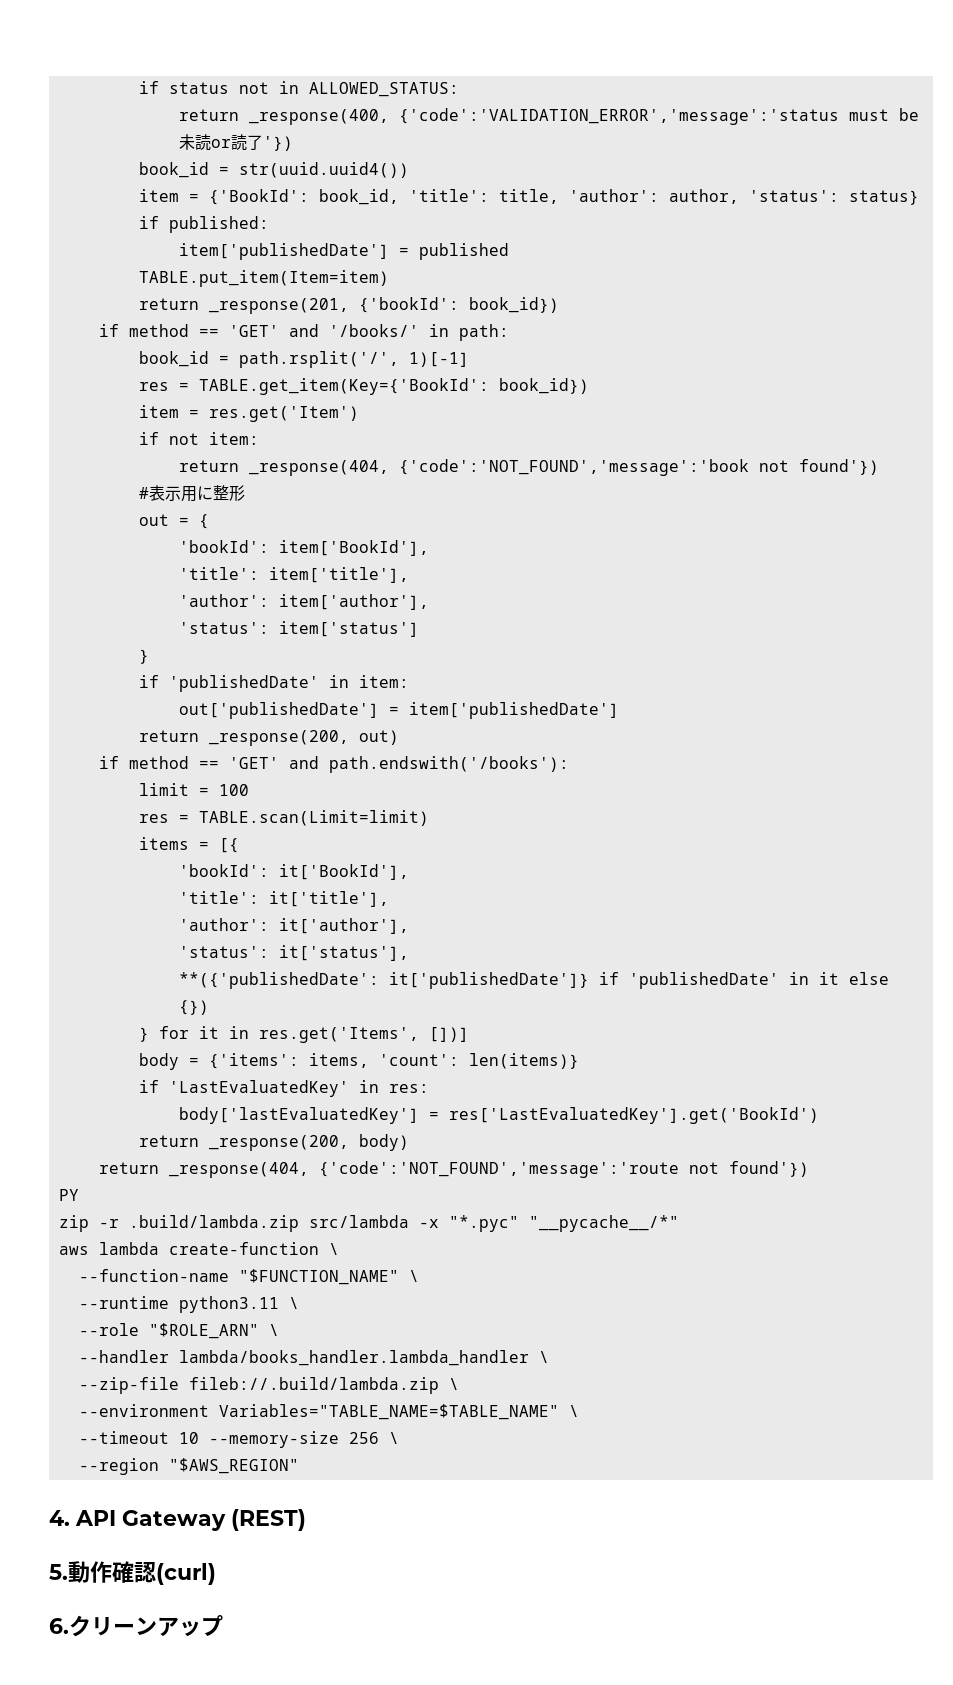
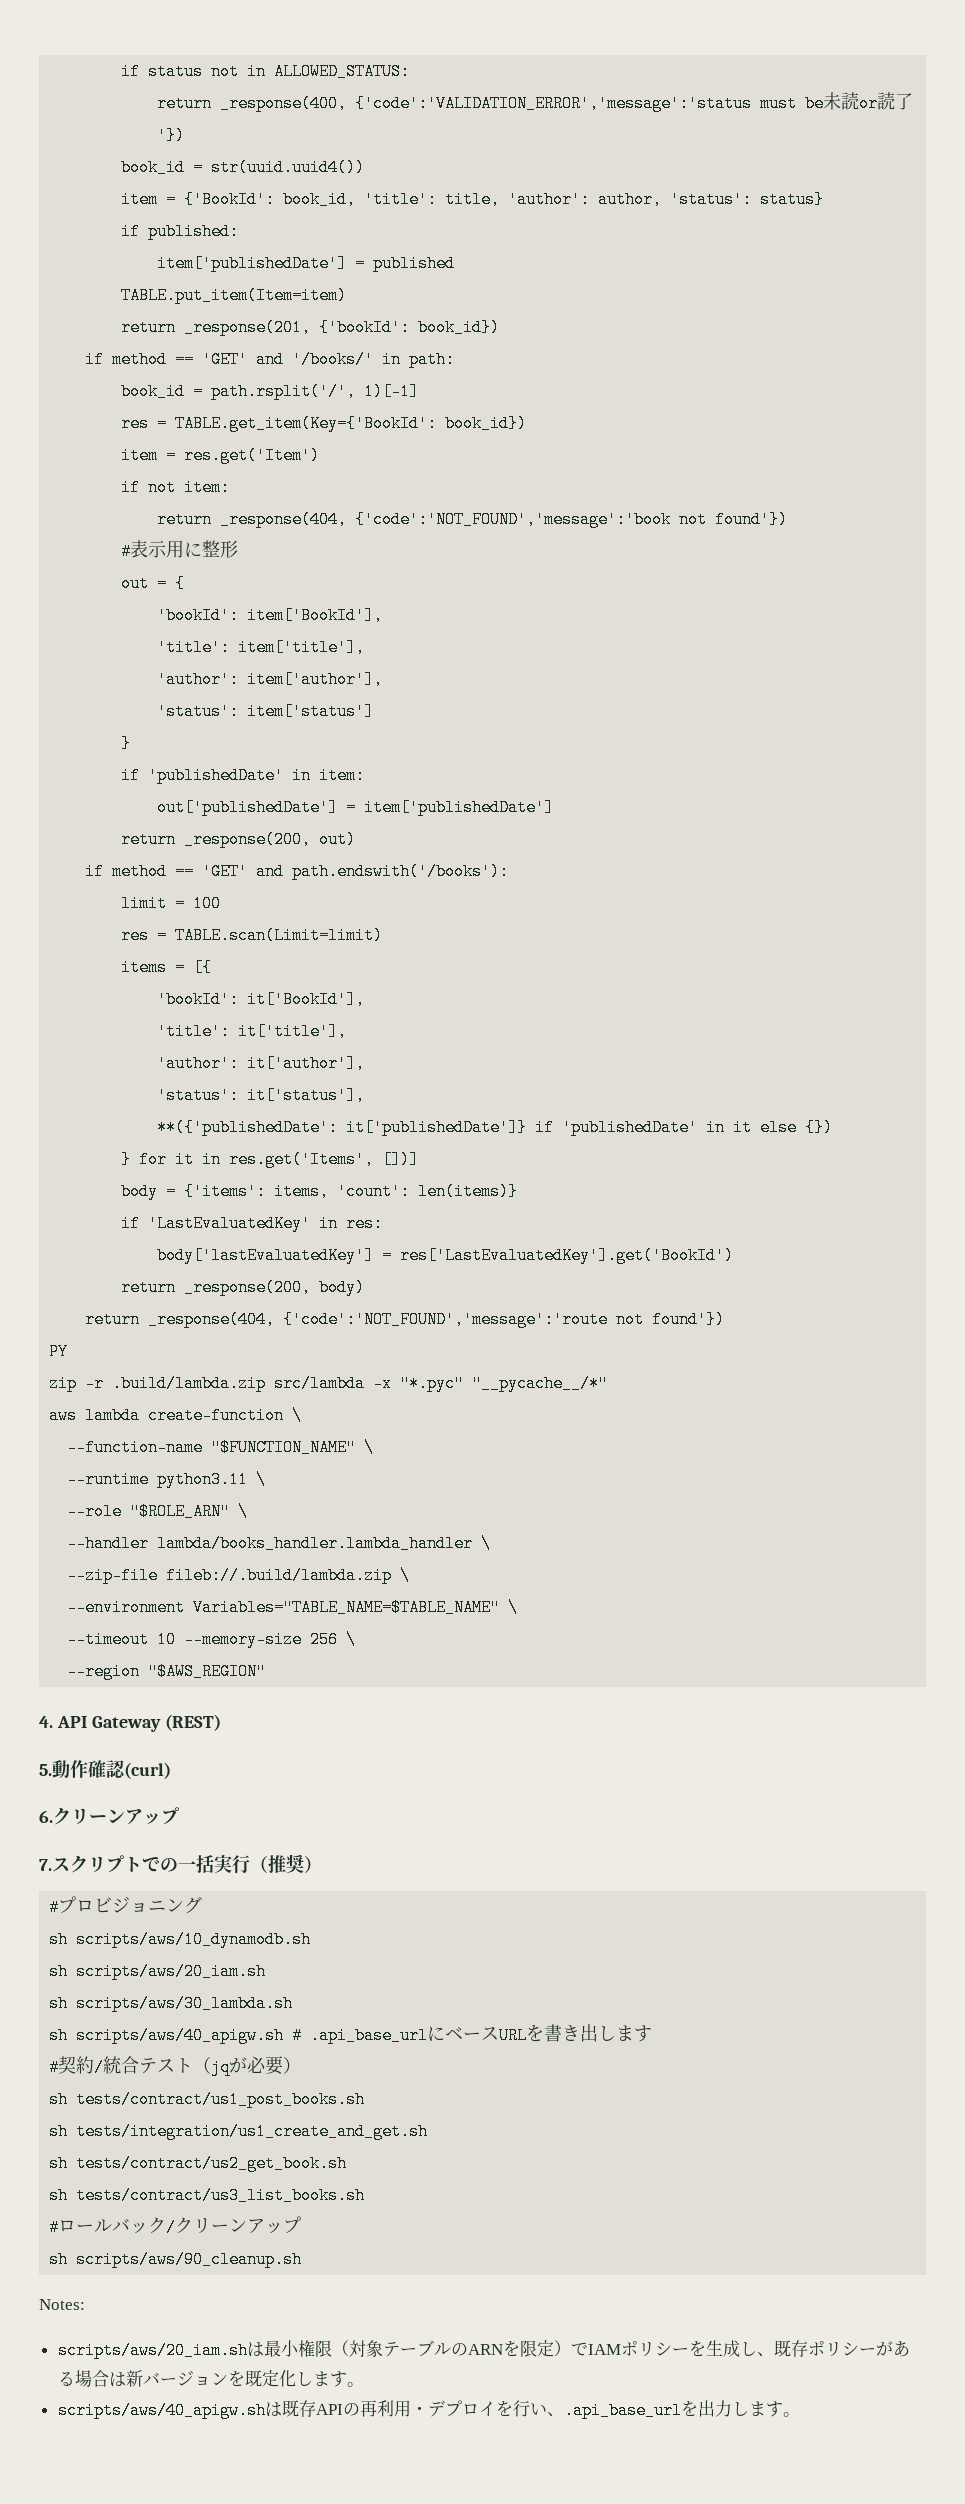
+ 7.スクリプトでの一括実行（推奨）
+ #プロビジョニング
+ sh scripts/aws/10_dynamodb.sh
+ sh scripts/aws/20_iam.sh
+ sh scripts/aws/30_lambda.sh
+ sh scripts/aws/40_apigw.sh # .api_base_urlにベースURLを書き出します
+ #契約/統合テスト（jqが必要）
+ sh tests/contract/us1_post_books.sh
+ sh tests/integration/us1_create_and_get.sh
+ sh tests/contract/us2_get_book.sh
+ sh tests/contract/us3_list_books.sh
+ #ロールバック/クリーンアップ
+ sh scripts/aws/90_cleanup.sh
+ Notes:
+ scripts/aws/20_iam.shは最小権限（対象テーブルのARNを限定）でIAMポリシーを生成し、既存ポリシーがある場合は新バージョンを既定化します。
+ scripts/aws/40_apigw.shは既存APIの再利用・デプロイを行い、.api_base_urlを出力します。

